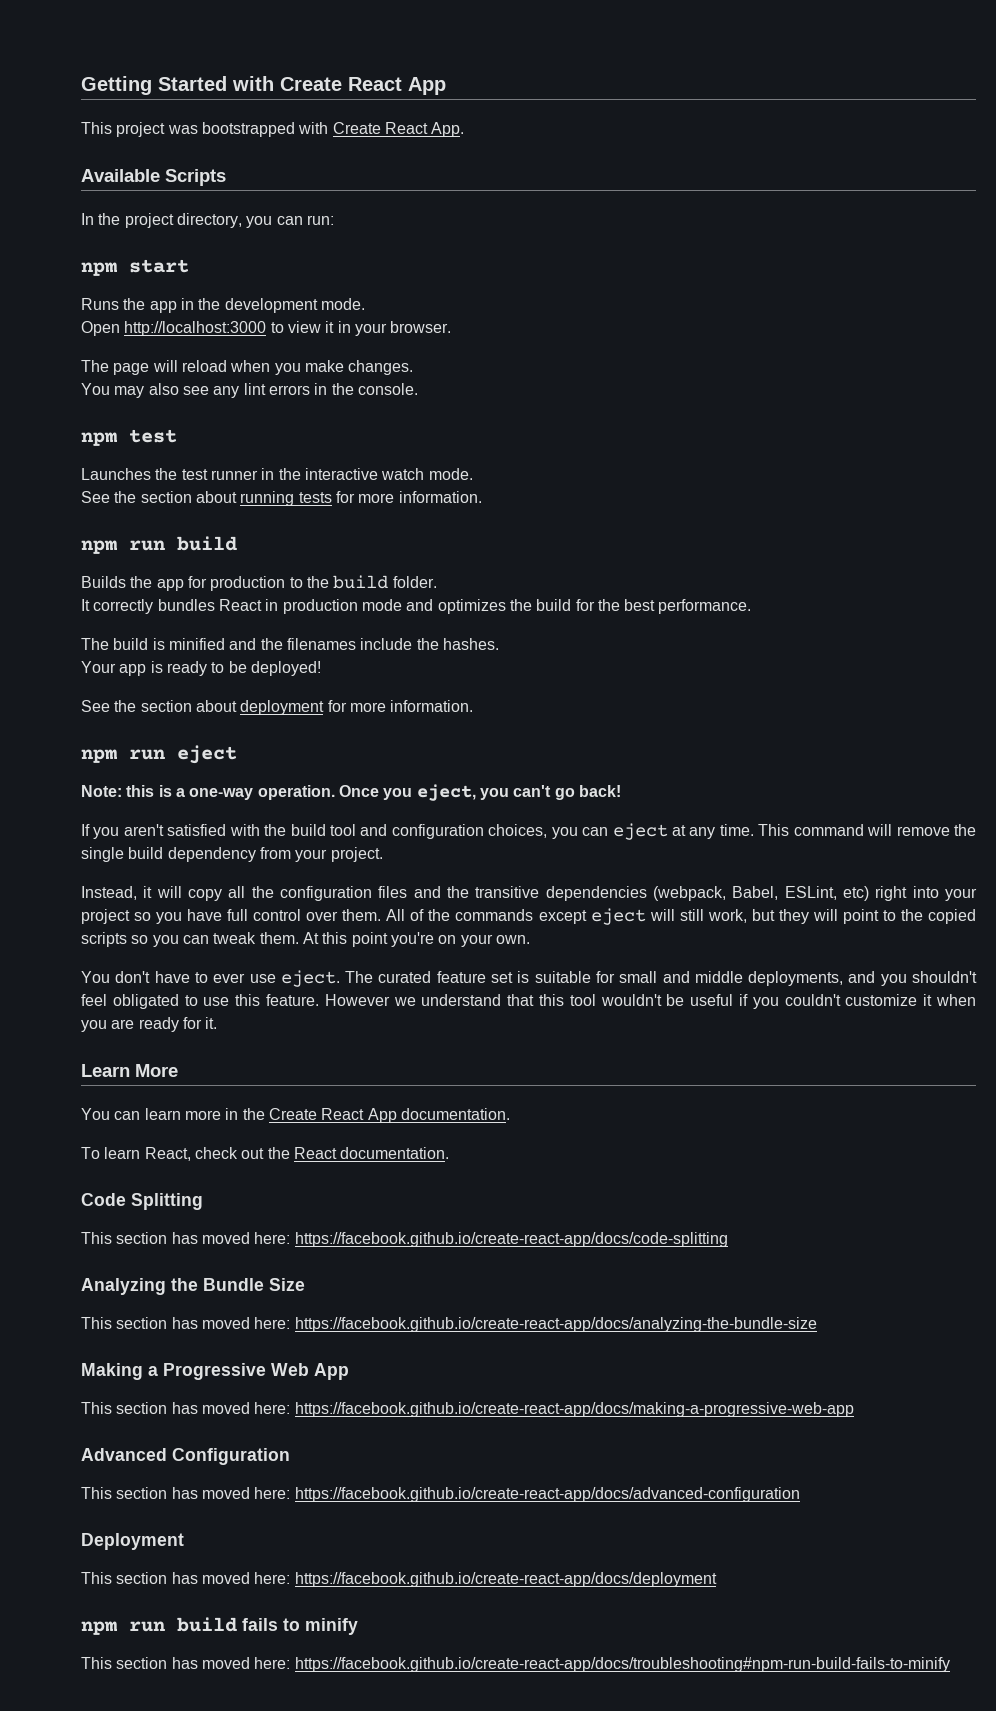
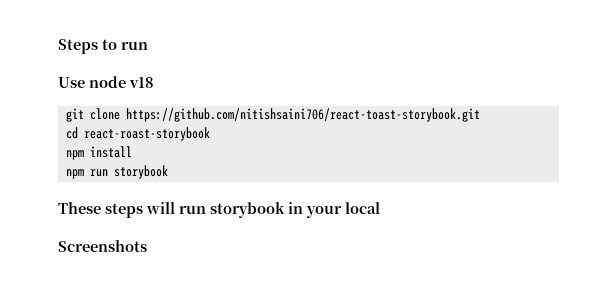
- Getting Started with Create React App
- This project was bootstrapped with Create React App.
- Available Scripts
- In the project directory, you can run:
- npm start
- Runs the app in the development mode.
- Open http://localhost:3000 to view it in your browser.
- The page will reload when you make changes.
- You may also see any lint errors in the console.
- npm test
- Launches the test runner in the interactive watch mode.
- See the section about running tests for more information.
- npm run build
- Builds the app for production to the build folder.
- It correctly bundles React in production mode and optimizes the build for the best performance.
- The build is minified and the filenames include the hashes.
- Your app is ready to be deployed!
- See the section about deployment for more information.
- npm run eject
- Note: this is a one-way operation. Once you eject, you can't go back!
- If you aren't satisfied with the build tool and configuration choices, you can eject at any time. This command will remove the single build dependency from your project.
- Instead, it will copy all the configuration files and the transitive dependencies (webpack, Babel, ESLint, etc) right into your project so you have full control over them. All of the commands except eject will still work, but they will point to the copied scripts so you can tweak them. At this point you're on your own.
- You don't have to ever use eject. The curated feature set is suitable for small and middle deployments, and you shouldn't feel obligated to use this feature. However we understand that this tool wouldn't be useful if you couldn't customize it when you are ready for it.
- Learn More
- You can learn more in the Create React App documentation.
- To learn React, check out the React documentation.
- Code Splitting
- This section has moved here: https://facebook.github.io/create-react-app/docs/code-splitting
- Analyzing the Bundle Size
- This section has moved here: https://facebook.github.io/create-react-app/docs/analyzing-the-bundle-size
- Making a Progressive Web App
- This section has moved here: https://facebook.github.io/create-react-app/docs/making-a-progressive-web-app
- Advanced Configuration
- This section has moved here: https://facebook.github.io/create-react-app/docs/advanced-configuration
- Deployment
- This section has moved here: https://facebook.github.io/create-react-app/docs/deployment
- npm run build fails to minify
- This section has moved here: https://facebook.github.io/create-react-app/docs/troubleshooting#npm-run-build-fails-to-minify
+ Steps to run
+ Use node v18
+ git clone https://github.com/nitishsaini706/react-toast-storybook.git
+ cd react-roast-storybook
+ npm install
+ npm run storybook
+ These steps will run storybook in your local
+ Screenshots

